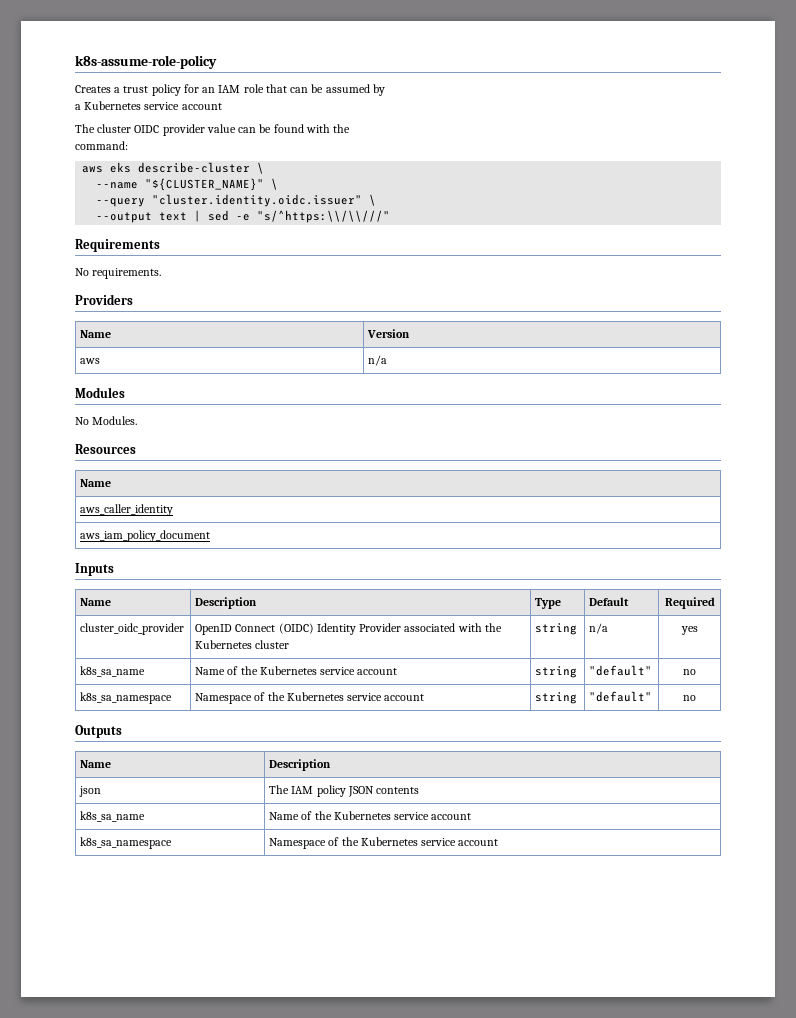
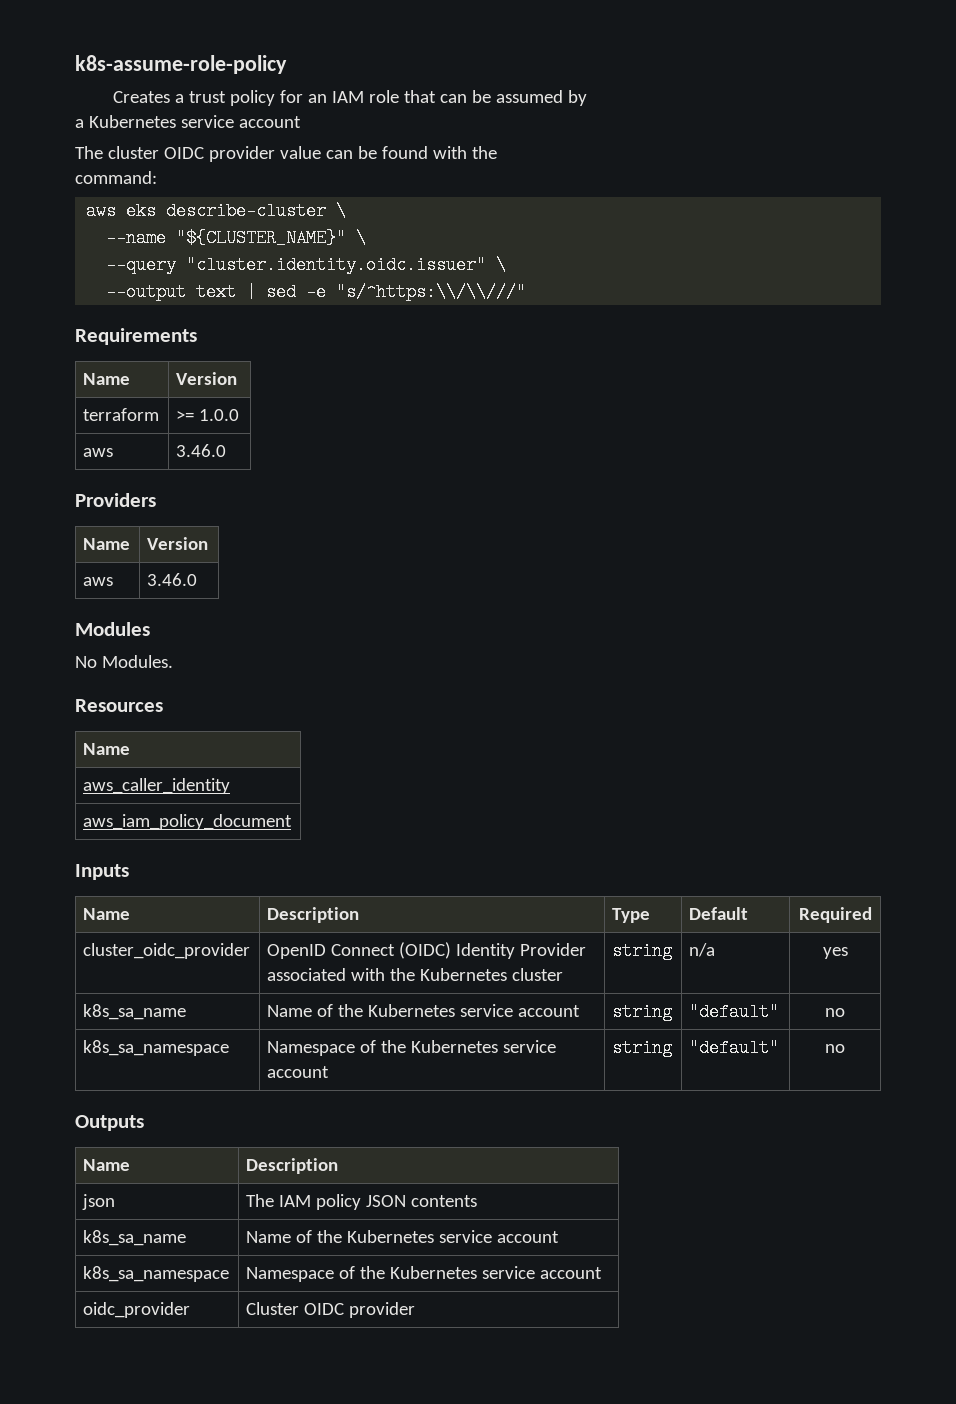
  Requirements
- No requirements.
+ Name | Version
+ terraform | >= 1.0.0
+ aws | 3.46.0
  Providers
  Name | Version
- aws | n/a
+ aws | 3.46.0
+ oidc_provider | Cluster OIDC provider

